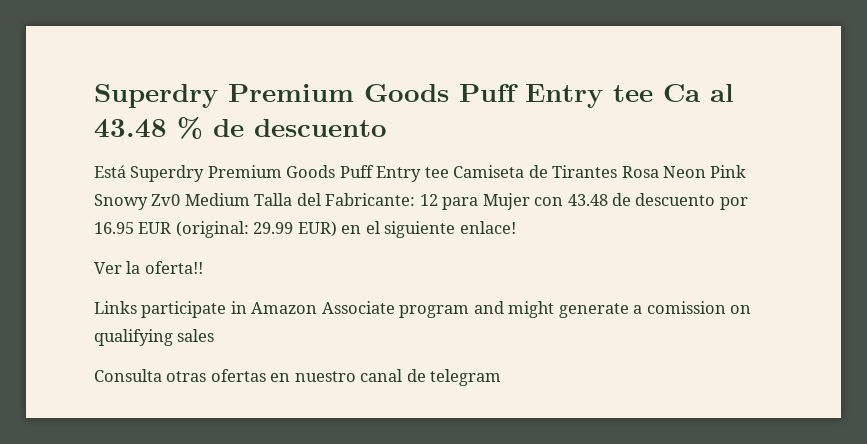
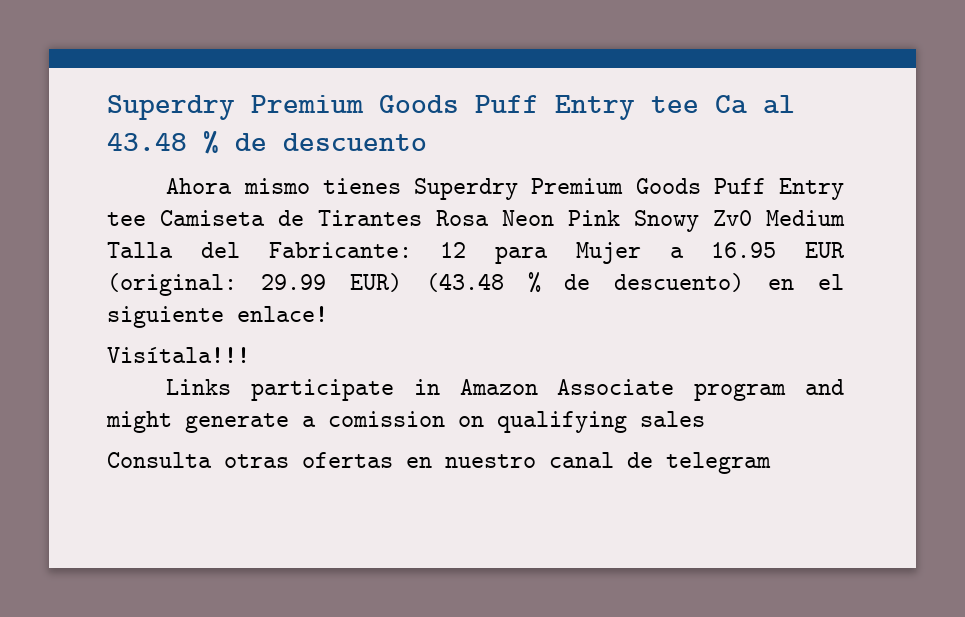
- Está Superdry Premium Goods Puff Entry tee Camiseta de Tirantes Rosa Neon Pink Snowy Zv0 Medium Talla del Fabricante: 12 para Mujer con 43.48 de descuento por 16.95 EUR (original: 29.99 EUR) en el siguiente enlace!
+ Ahora mismo tienes Superdry Premium Goods Puff Entry tee Camiseta de Tirantes Rosa Neon Pink Snowy Zv0 Medium Talla del Fabricante: 12 para Mujer a 16.95 EUR (original: 29.99 EUR) (43.48 % de descuento) en el siguiente enlace!
- Ver la oferta!!
+ Visítala!!!

